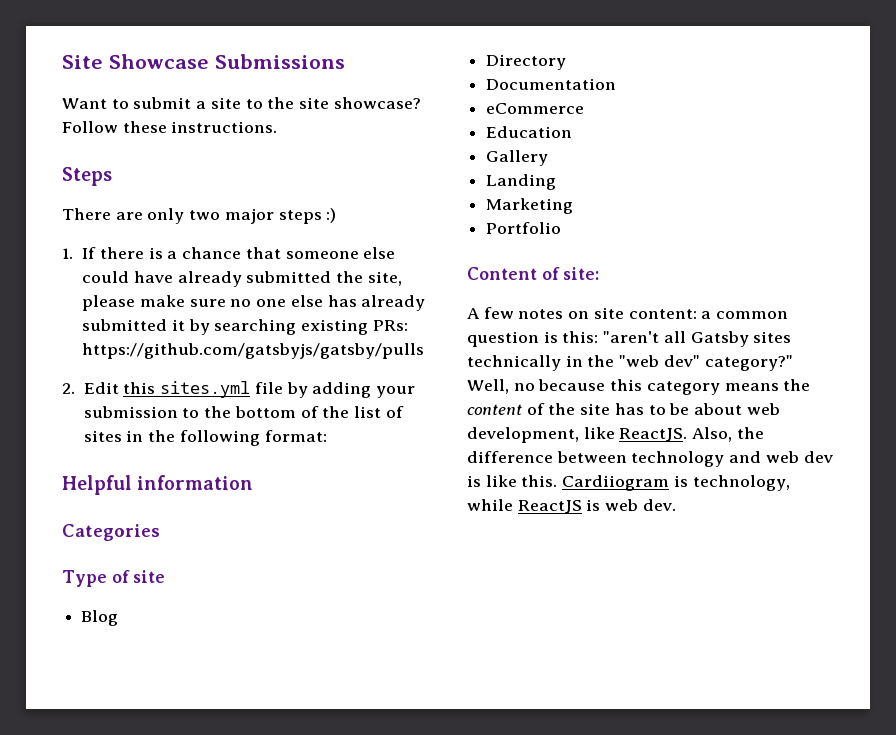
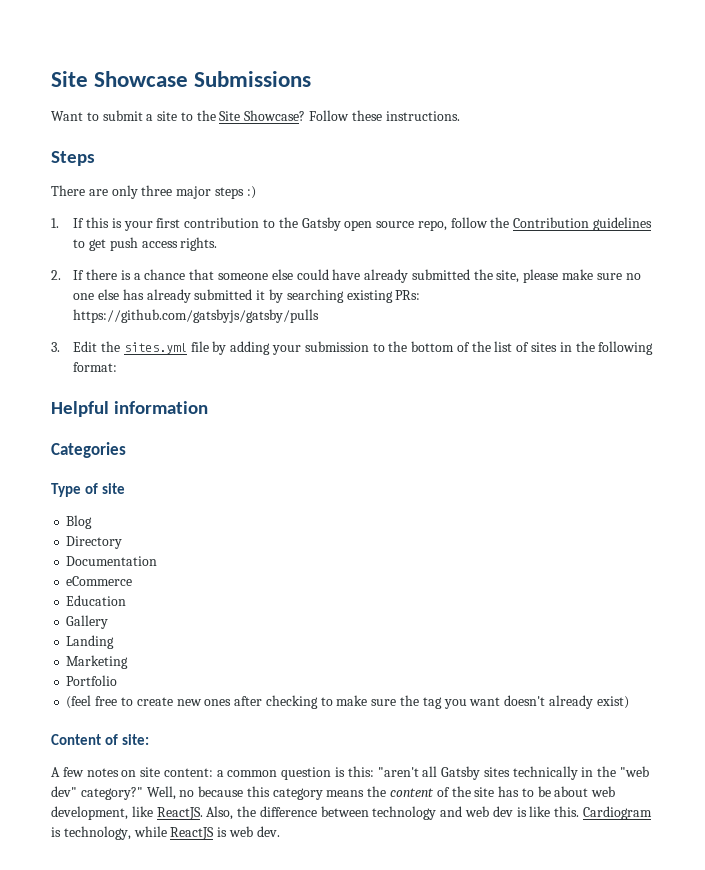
- Want to submit a site to the site showcase?
+ Want to submit a site to the Site Showcase?
- There are only two major steps :)
+ There are only three major steps :)
- 1. If there is a chance that someone else could have already submitted the site, please make sure no one else has already submitted it by searching existing PRs: https://github.com/gatsbyjs/gatsby/pulls
+ 1. If this is your first contribution to the Gatsby open source repo, follow the Contribution guidelines to get push access rights.
+ 2. If there is a chance that someone else could have already submitted the site, please make sure no one else has already submitted it by searching existing PRs: https://github.com/gatsbyjs/gatsby/pulls
- 2. Edit this sites.yml file by adding your submission to the bottom of the list of sites in the following format:
+ 3. Edit the sites.yml file by adding your submission to the bottom of the list of sites in the following format:
+ (feel free to create new ones after checking to make sure the tag you want doesn't already exist)
- Cardiiogram is technology, while ReactJS is web dev.
+ Cardiogram is technology, while ReactJS is web dev.

